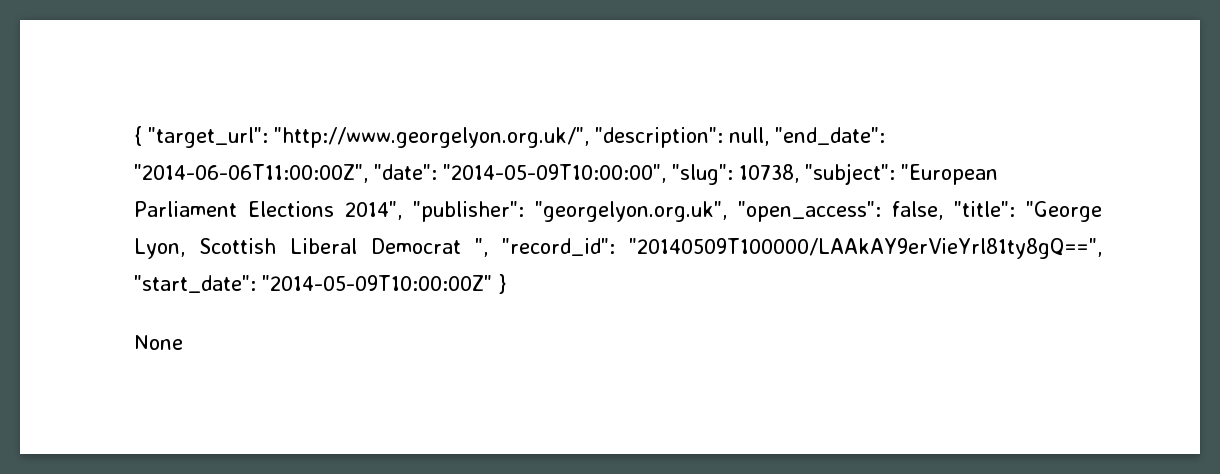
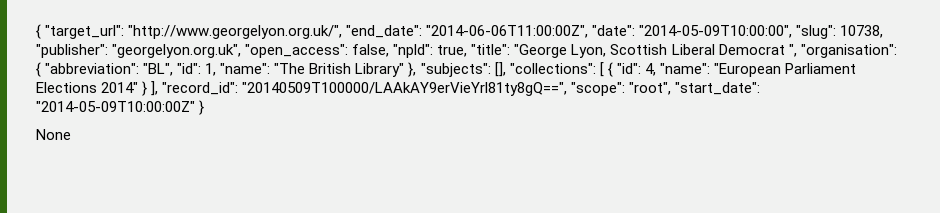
- { "target_url": "http://www.georgelyon.org.uk/", "description": null, "end_date": "2014-06-06T11:00:00Z", "date": "2014-05-09T10:00:00", "slug": 10738, "subject": "European Parliament Elections 2014", "publisher": "georgelyon.org.uk", "open_access": false, "title": "George Lyon, Scottish Liberal Democrat ", "record_id": "20140509T100000/LAAkAY9erVieYrl81ty8gQ==", "start_date": "2014-05-09T10:00:00Z" }
+ { "target_url": "http://www.georgelyon.org.uk/", "end_date": "2014-06-06T11:00:00Z", "date": "2014-05-09T10:00:00", "slug": 10738, "publisher": "georgelyon.org.uk", "open_access": false, "npld": true, "title": "George Lyon, Scottish Liberal Democrat ", "organisation": { "abbreviation": "BL", "id": 1, "name": "The British Library" }, "subjects": [], "collections": [ { "id": 4, "name": "European Parliament Elections 2014" } ], "record_id": "20140509T100000/LAAkAY9erVieYrl81ty8gQ==", "scope": "root", "start_date": "2014-05-09T10:00:00Z" }

